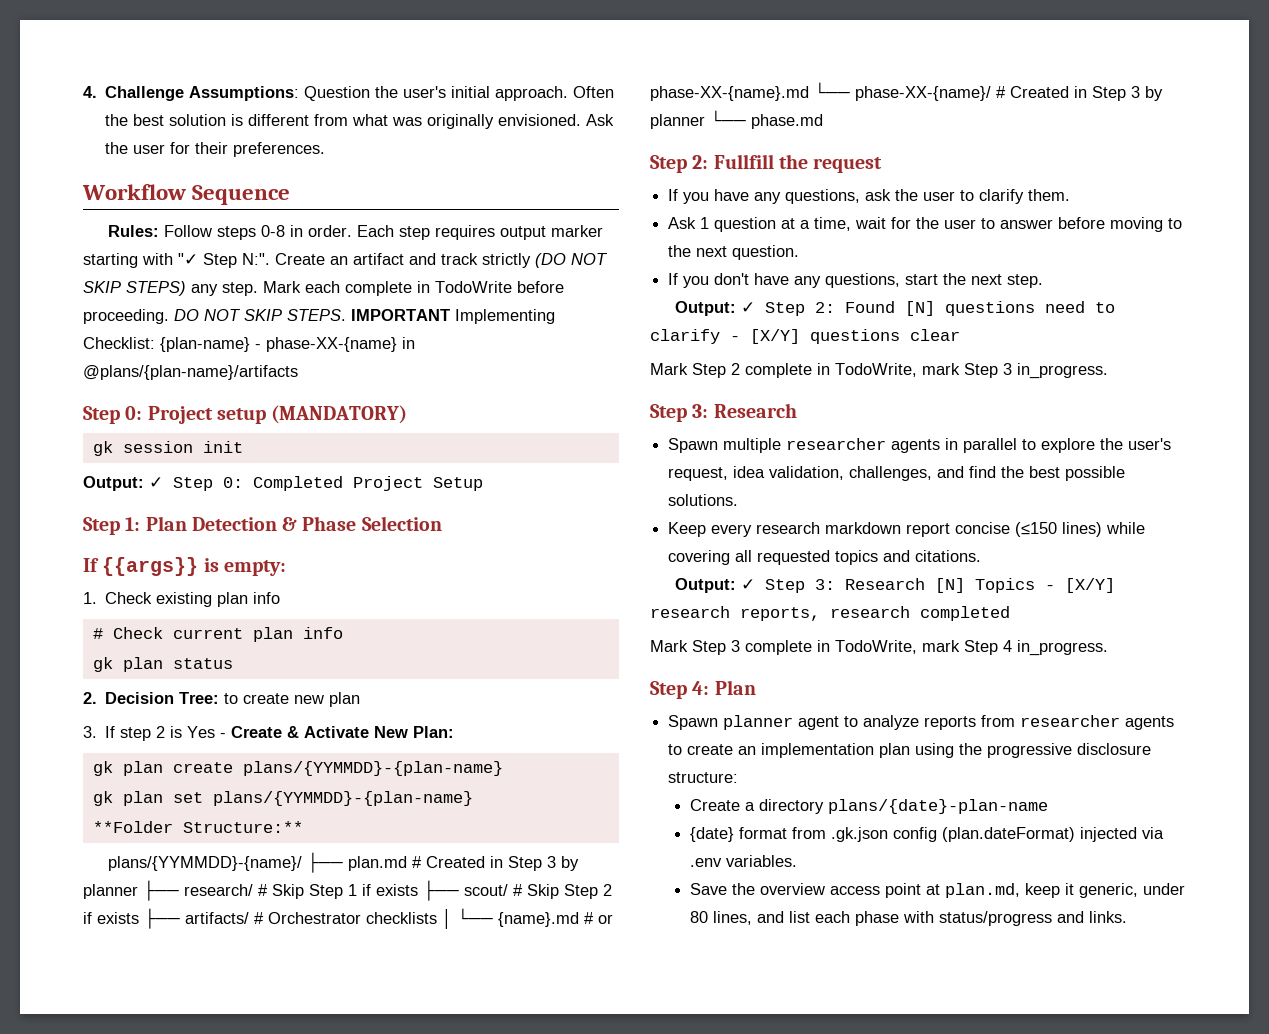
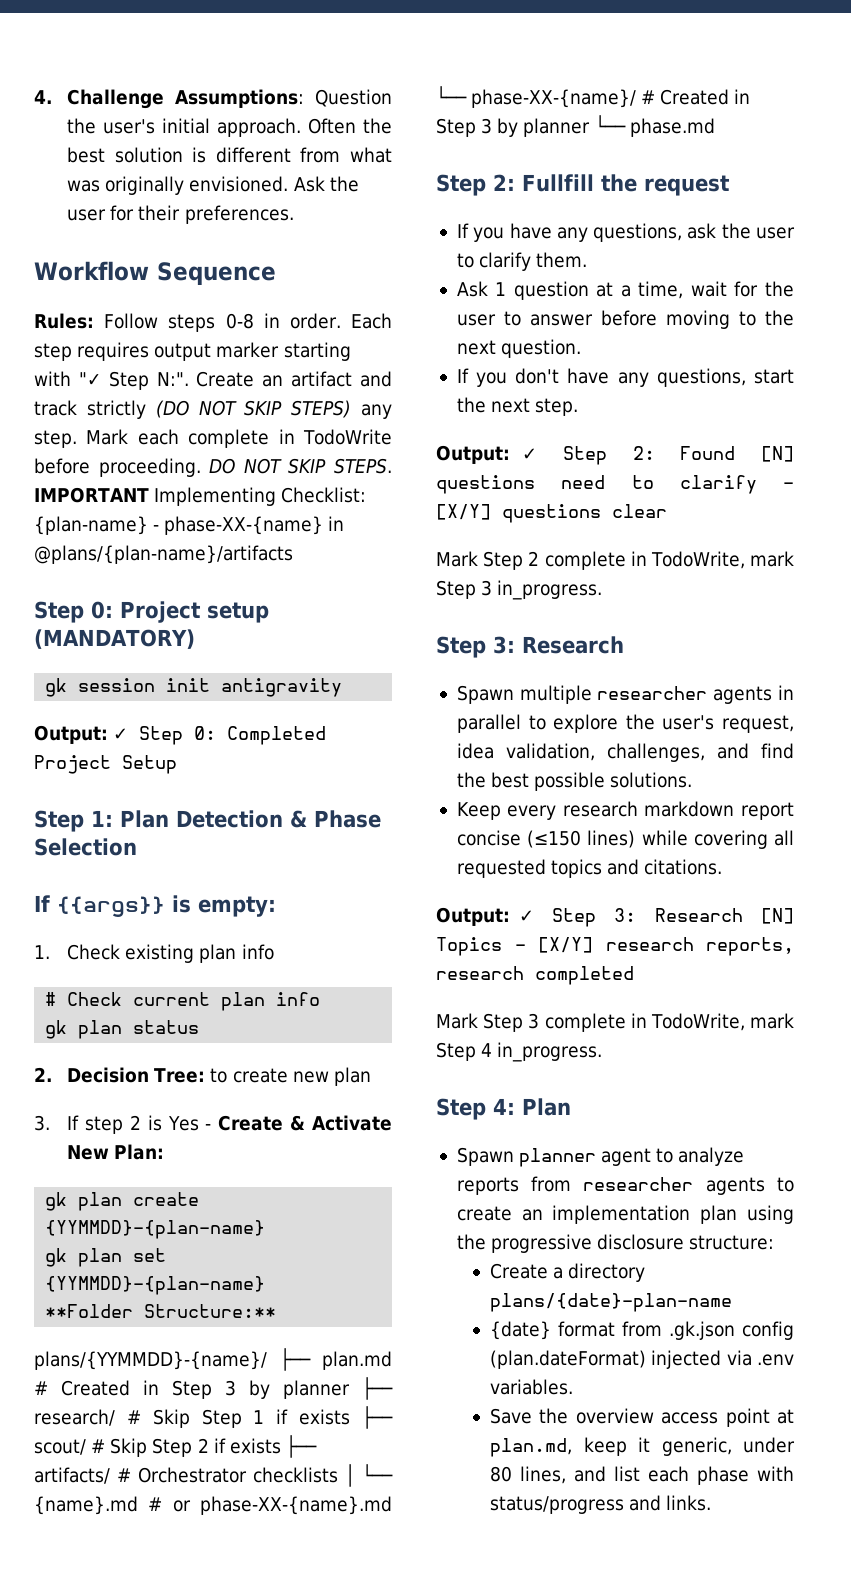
- gk session init
+ gk session init antigravity
- gk plan create plans/{YYMMDD}-{plan-name}
+ gk plan create {YYMMDD}-{plan-name}
- gk plan set plans/{YYMMDD}-{plan-name}
+ gk plan set {YYMMDD}-{plan-name}

